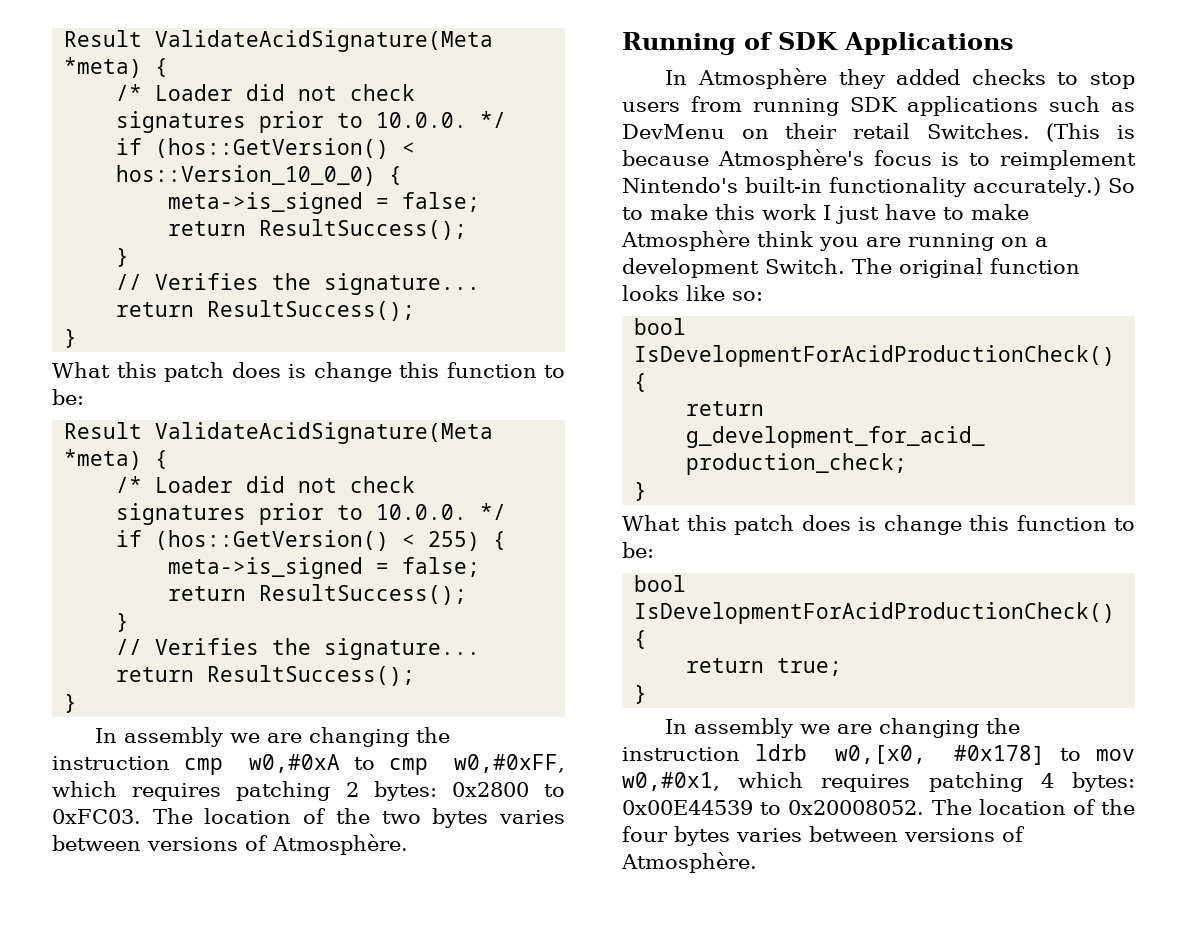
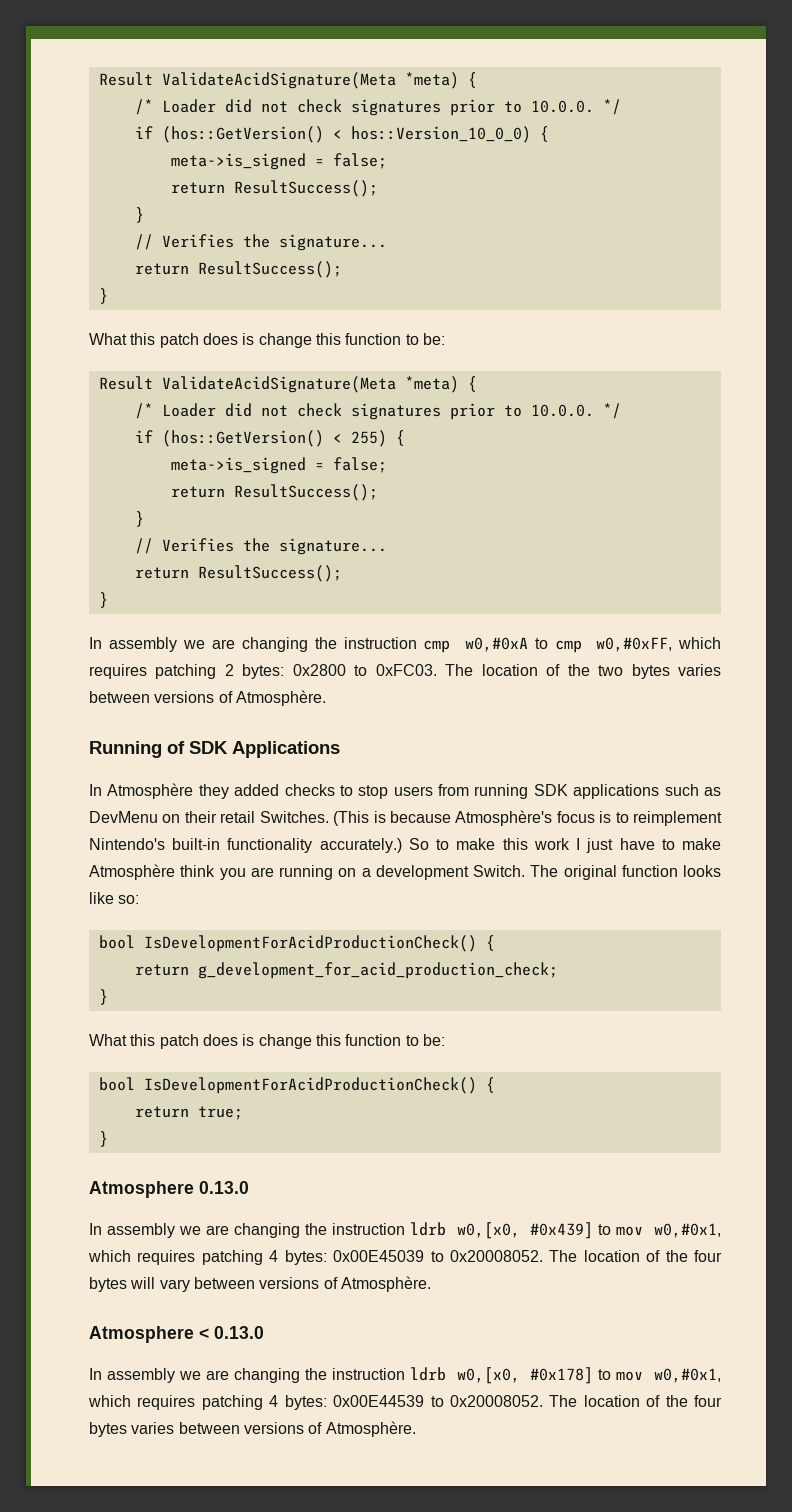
+ Atmosphere 0.13.0
+ In assembly we are changing the instruction ldrb w0,[x0, #0x439] to mov w0,#0x1, which requires patching 4 bytes: 0x00E45039 to 0x20008052. The location of the four bytes will vary between versions of Atmosphère.
+ Atmosphere < 0.13.0

